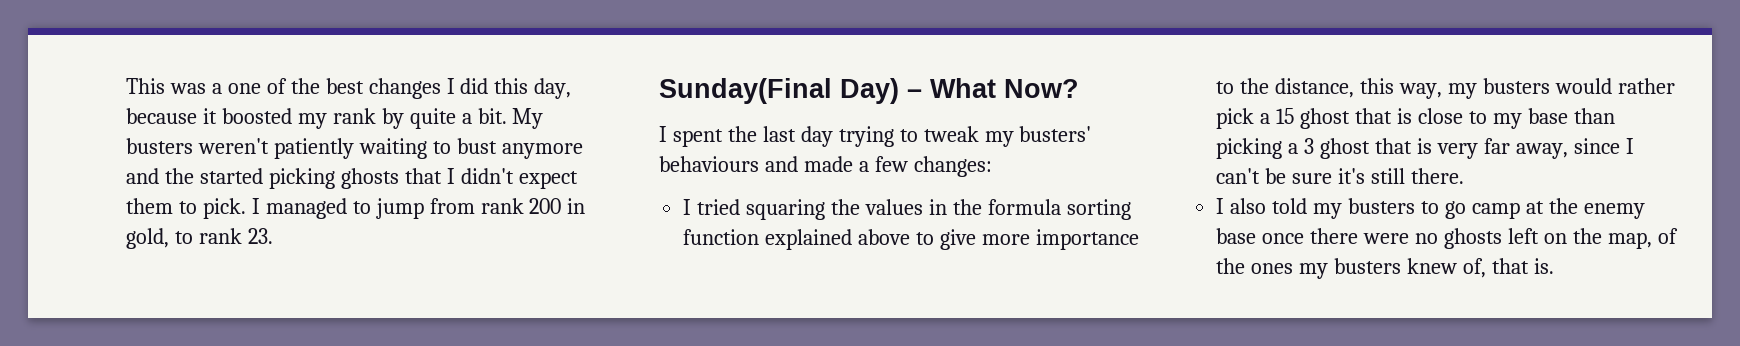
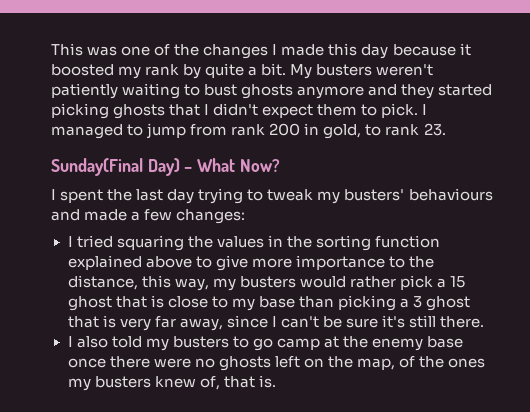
- This was a one of the best changes I did this day, because it boosted my rank by quite a bit.
+ This was one of the changes I made this day because it boosted my rank by quite a bit.
- My busters weren't patiently waiting to bust anymore and the started picking ghosts that I didn't expect them to pick.
+ My busters weren't patiently waiting to bust ghosts anymore and they started picking ghosts that I didn't expect them to pick.
- I tried squaring the values in the formula sorting function explained above to give more importance to the distance, this way, my busters would rather pick a 15 ghost that is close to my base than picking a 3 ghost that is very far away, since I can't be sure it's still there.
+ I tried squaring the values in the sorting function explained above to give more importance to the distance, this way, my busters would rather pick a 15 ghost that is close to my base than picking a 3 ghost that is very far away, since I can't be sure it's still there.

